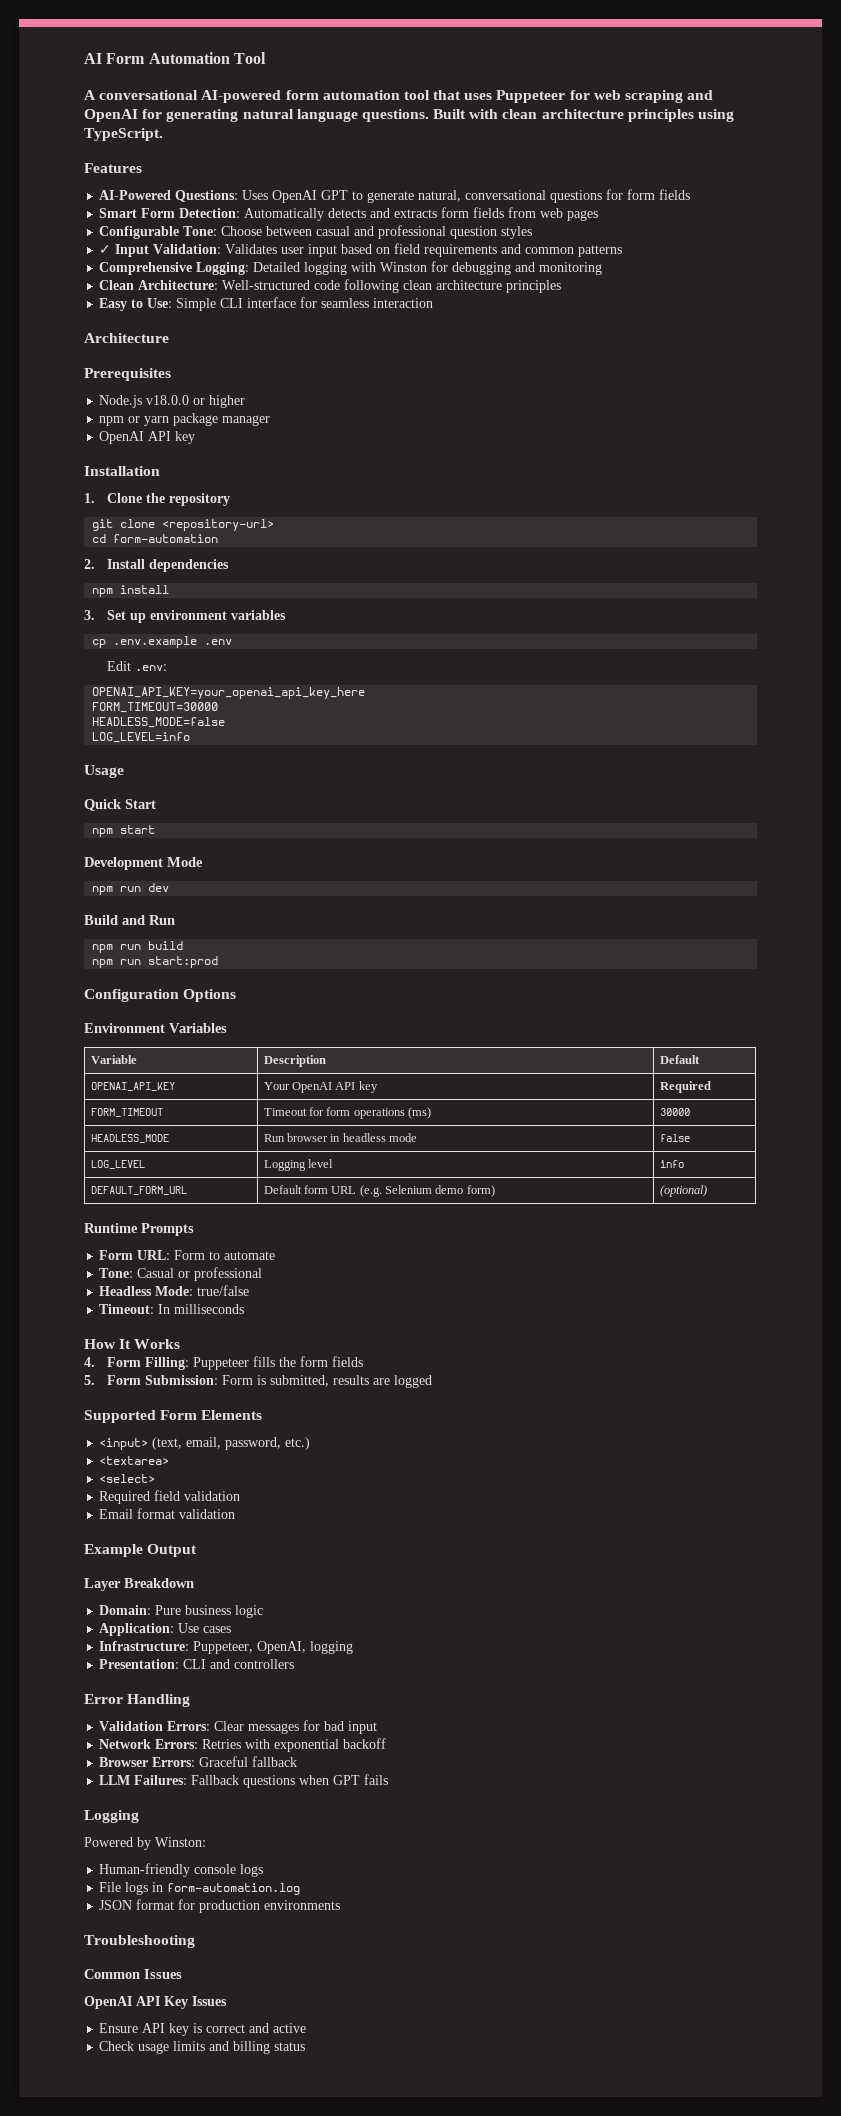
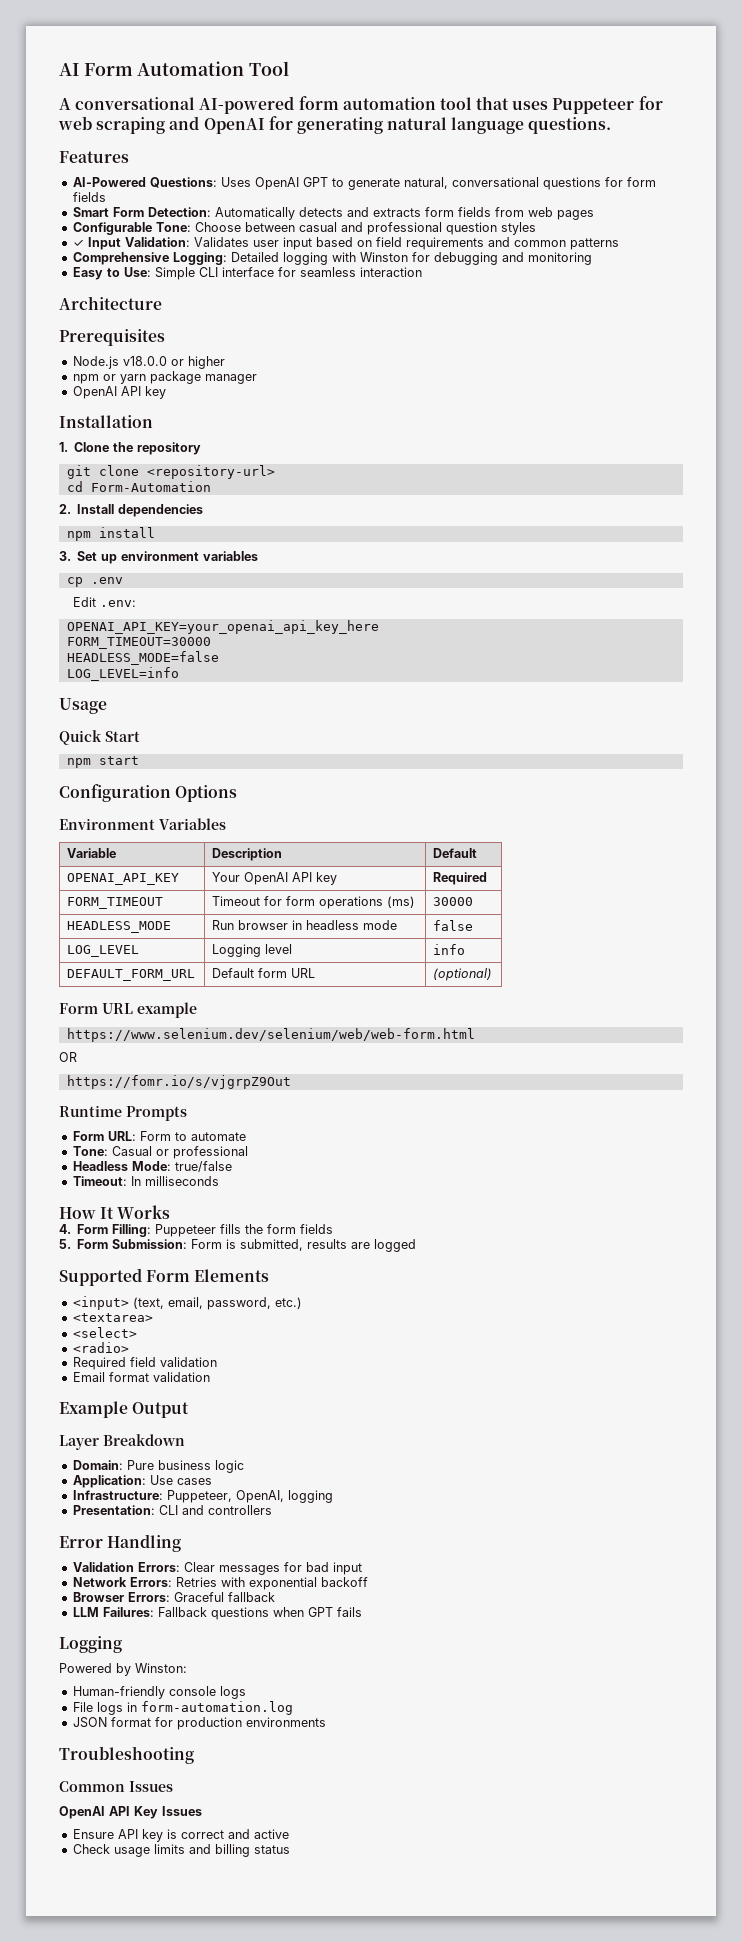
- Built with clean architecture principles using TypeScript.
- Clean Architecture: Well-structured code following clean architecture principles
- cd form-automation
+ cd Form-Automation
- cp .env.example .env
+ cp .env
- Development Mode
- npm run dev
- Build and Run
- npm run build
- npm run start:prod
- DEFAULT_FORM_URL | Default form URL (e.g. Selenium demo form) | (optional)
+ DEFAULT_FORM_URL | Default form URL | (optional)
+ Form URL example
+ https://www.selenium.dev/selenium/web/web-form.html
+ OR
+ https://fomr.io/s/vjgrpZ9Out
+ <radio>

